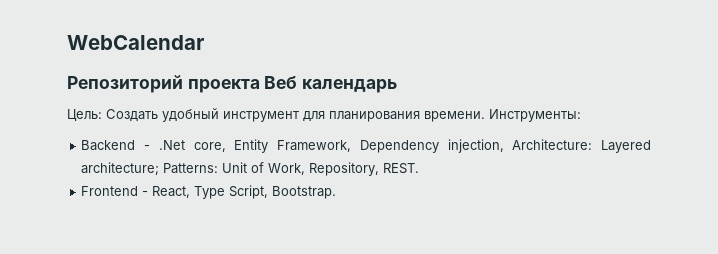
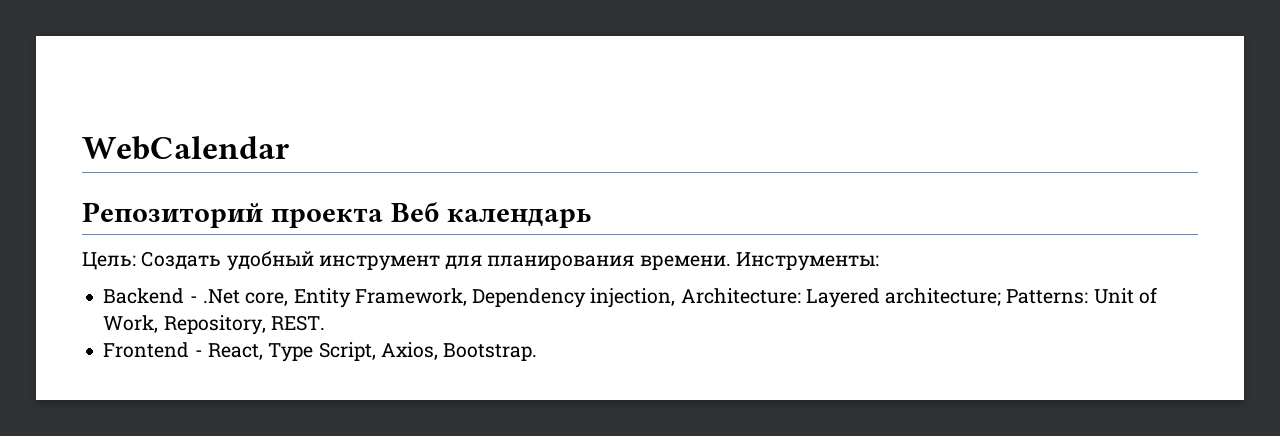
- Frontend - React, Type Script, Bootstrap.
+ Frontend - React, Type Script, Axios, Bootstrap.

